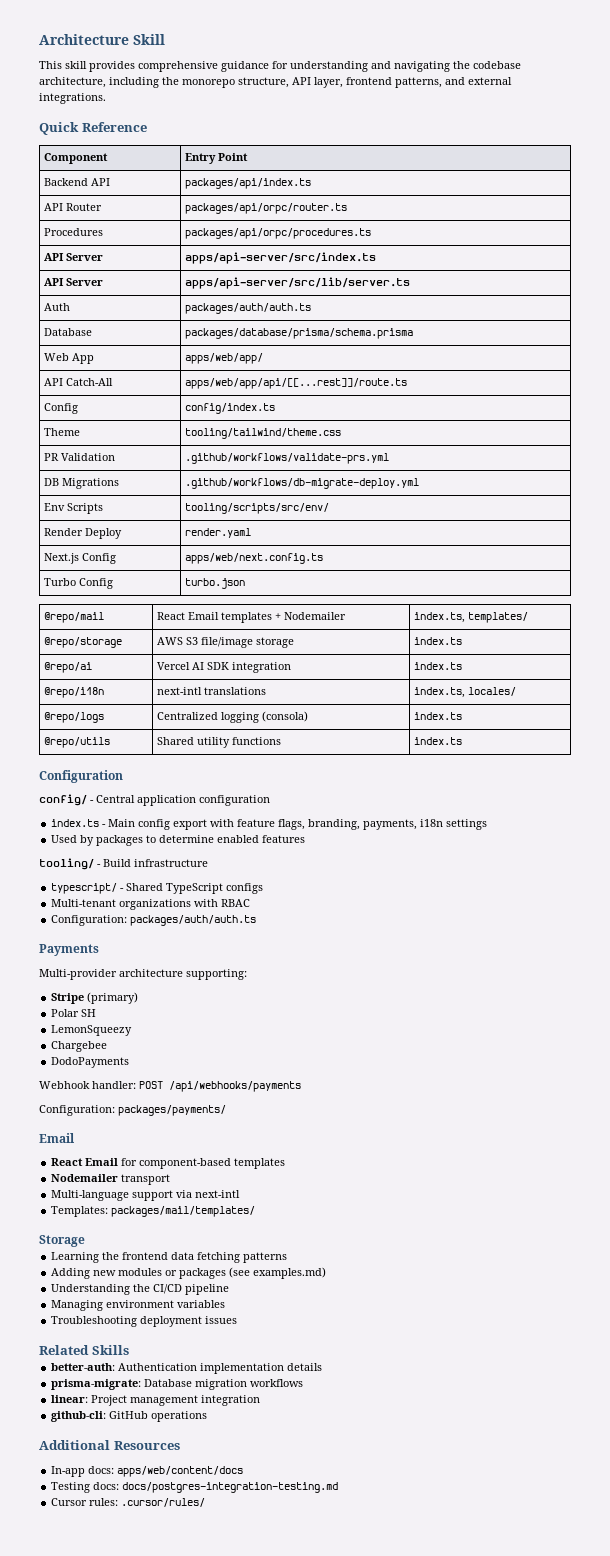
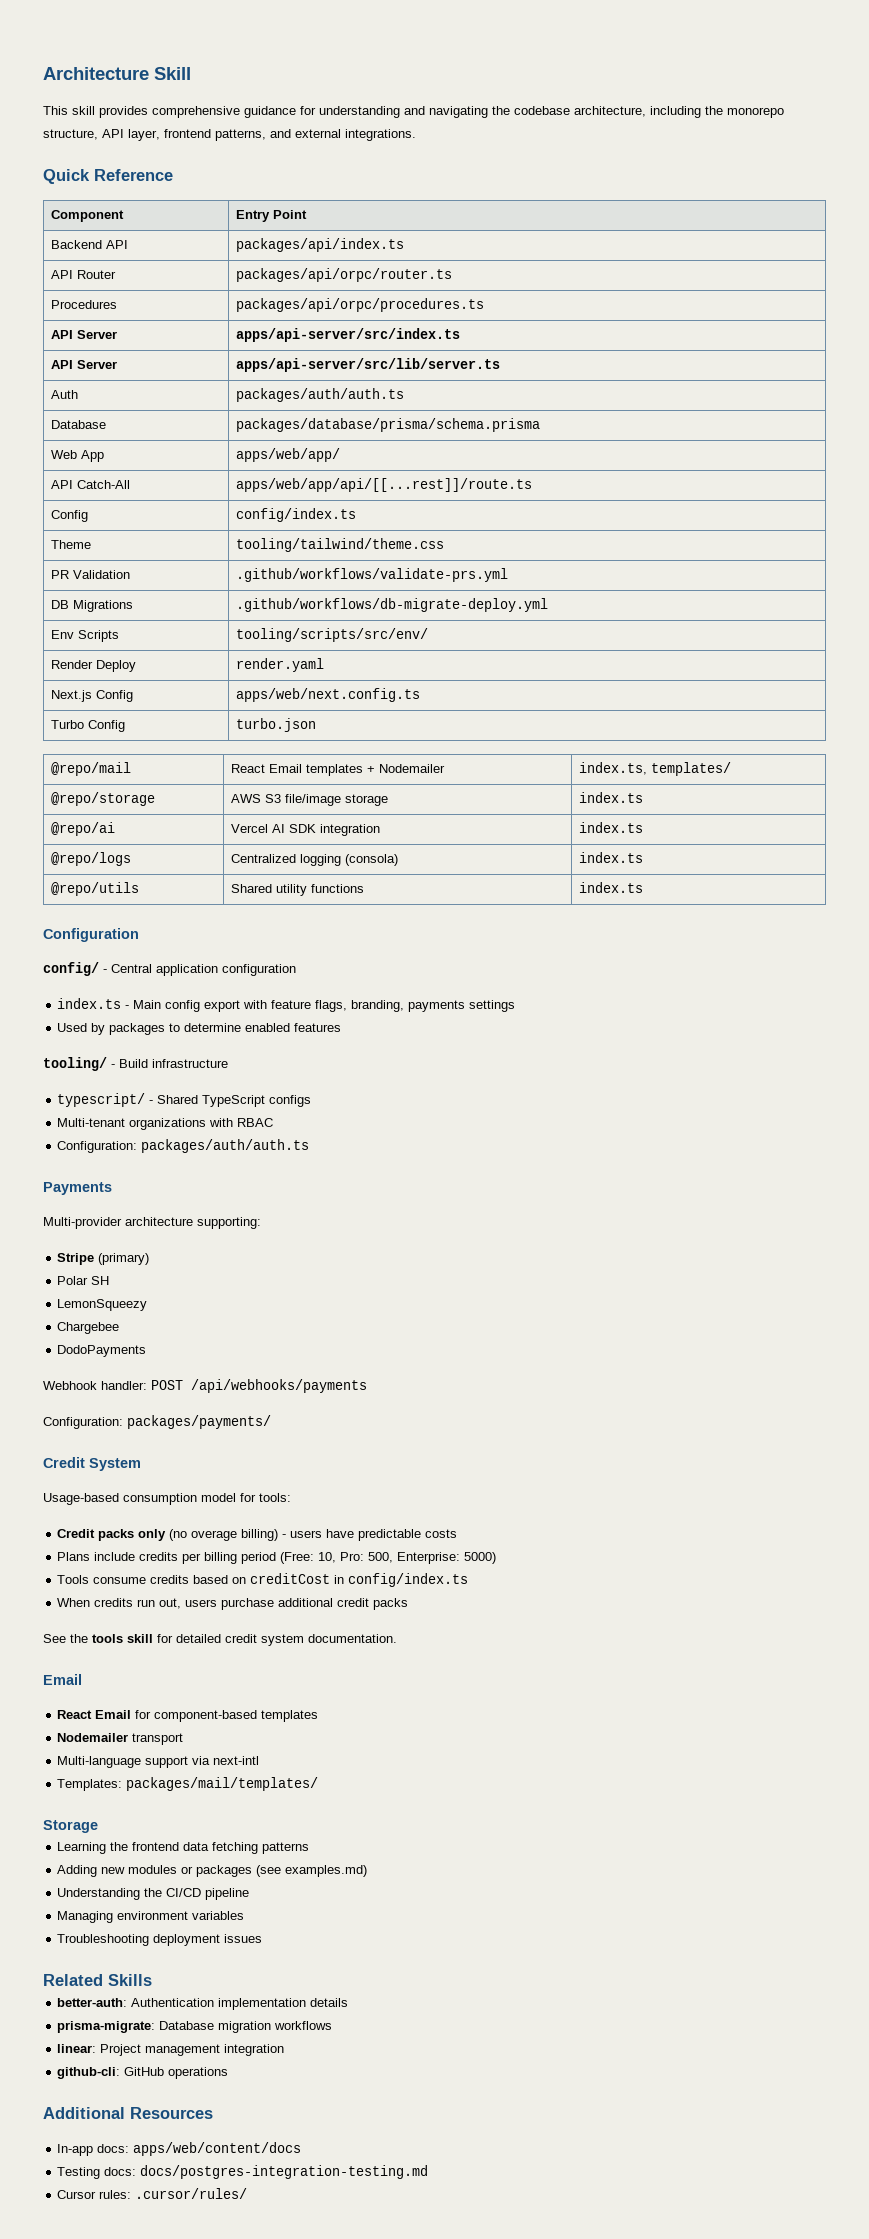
- @repo/i18n | next-intl translations | index.ts, locales/
- index.ts - Main config export with feature flags, branding, payments, i18n settings
+ index.ts - Main config export with feature flags, branding, payments settings
+ Credit System
+ Usage-based consumption model for tools:
+ Credit packs only (no overage billing) - users have predictable costs
+ Plans include credits per billing period (Free: 10, Pro: 500, Enterprise: 5000)
+ Tools consume credits based on creditCost in config/index.ts
+ When credits run out, users purchase additional credit packs
+ See the tools skill for detailed credit system documentation.

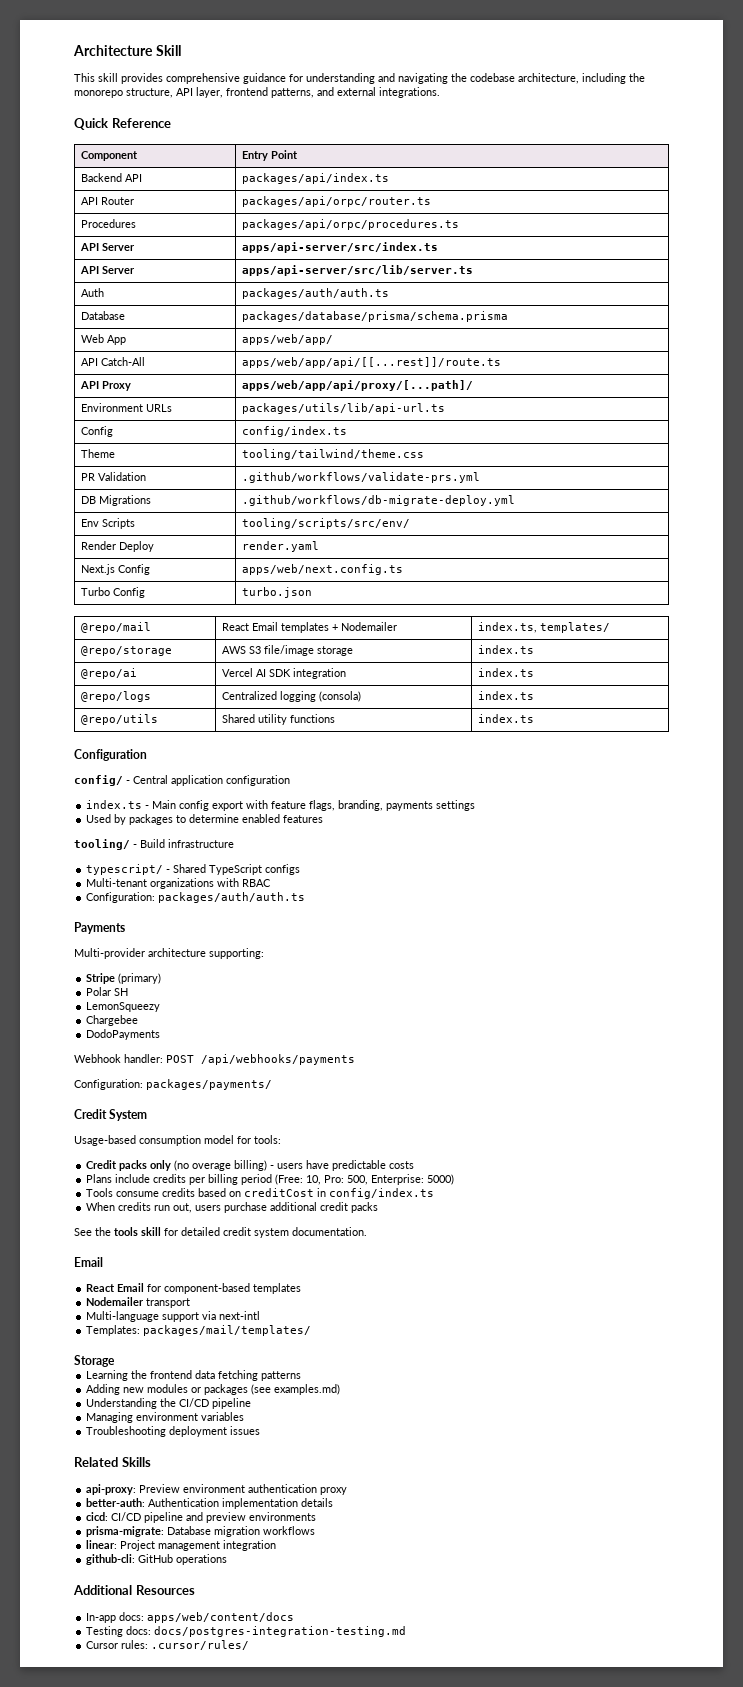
+ API Proxy | apps/web/app/api/proxy/[...path]/
+ Environment URLs | packages/utils/lib/api-url.ts
+ api-proxy: Preview environment authentication proxy
+ cicd: CI/CD pipeline and preview environments

